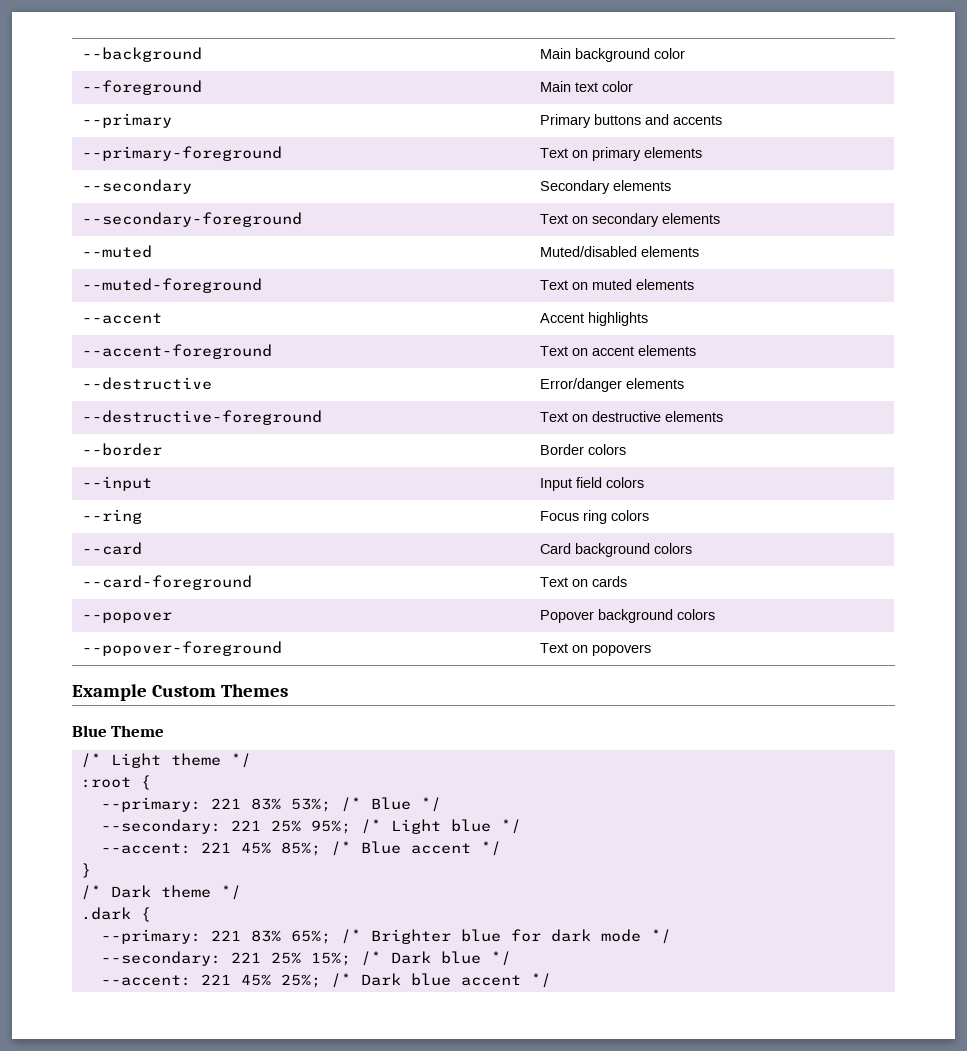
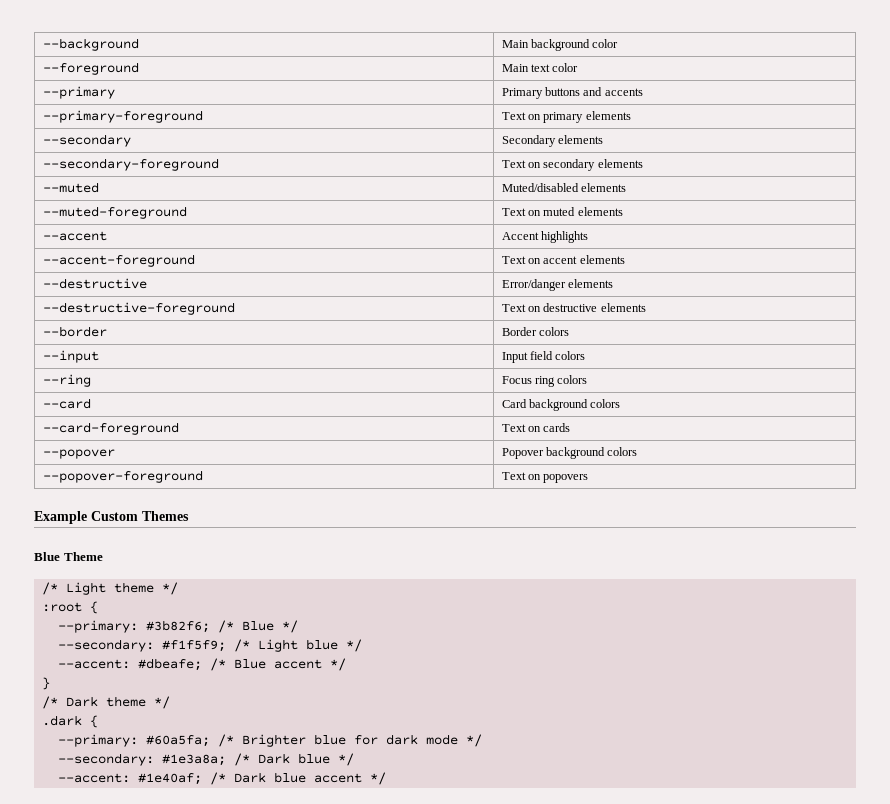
- --primary: 221 83% 53%; /* Blue */
+ --primary: #3b82f6; /* Blue */
- --secondary: 221 25% 95%; /* Light blue */
+ --secondary: #f1f5f9; /* Light blue */
- --accent: 221 45% 85%; /* Blue accent */
+ --accent: #dbeafe; /* Blue accent */
- --primary: 221 83% 65%; /* Brighter blue for dark mode */
+ --primary: #60a5fa; /* Brighter blue for dark mode */
- --secondary: 221 25% 15%; /* Dark blue */
+ --secondary: #1e3a8a; /* Dark blue */
- --accent: 221 45% 25%; /* Dark blue accent */
+ --accent: #1e40af; /* Dark blue accent */

